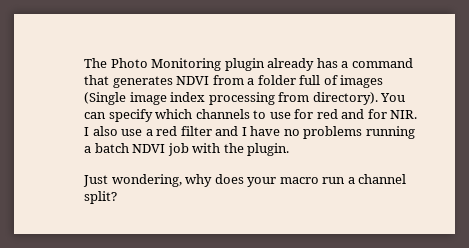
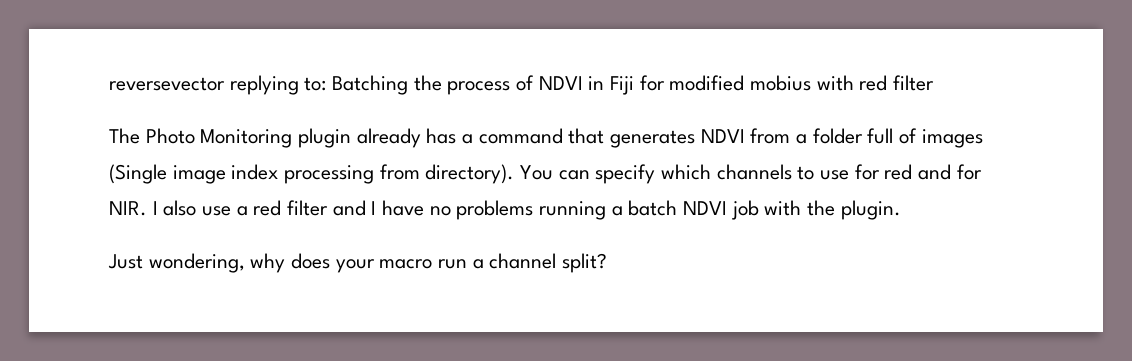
+ reversevector replying to: Batching the process of NDVI in Fiji for modified mobius with red filter

